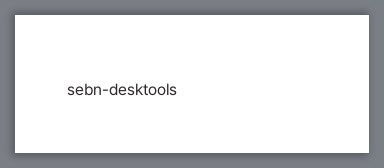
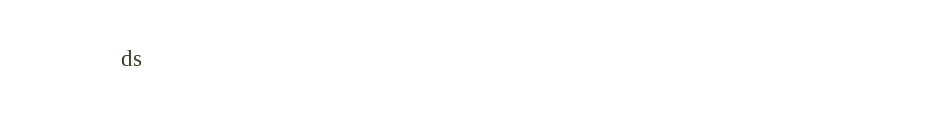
- sebn-desktools
+ ds

